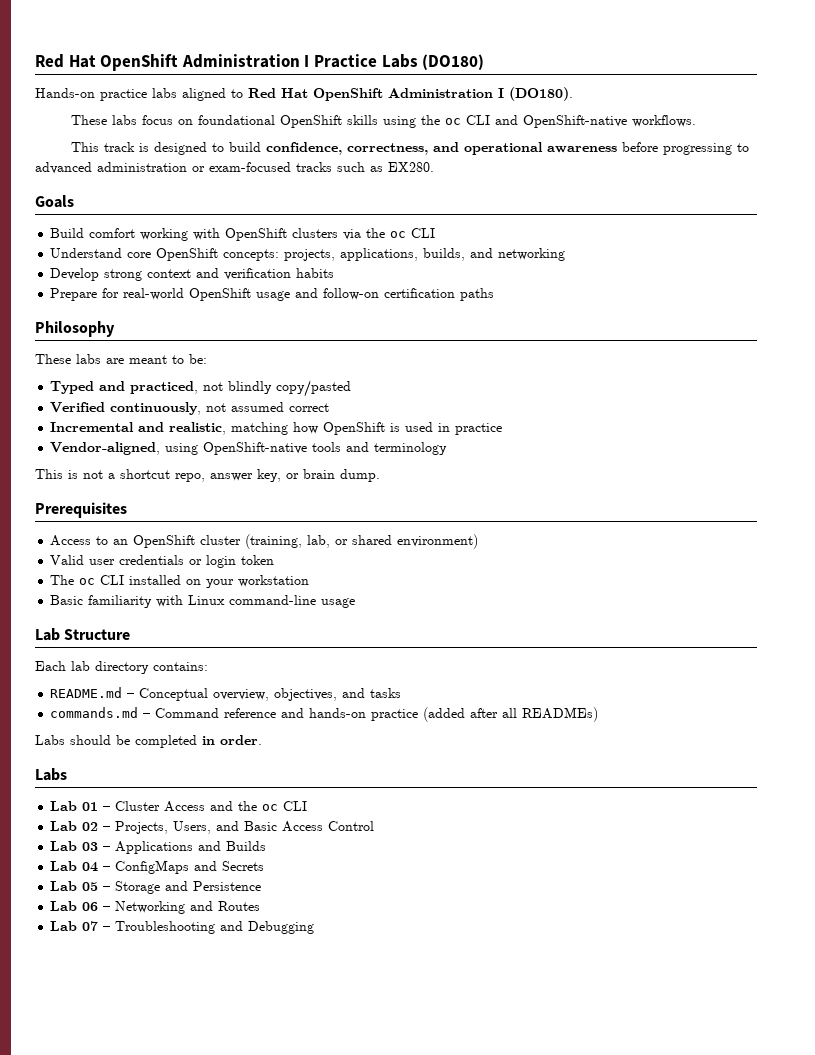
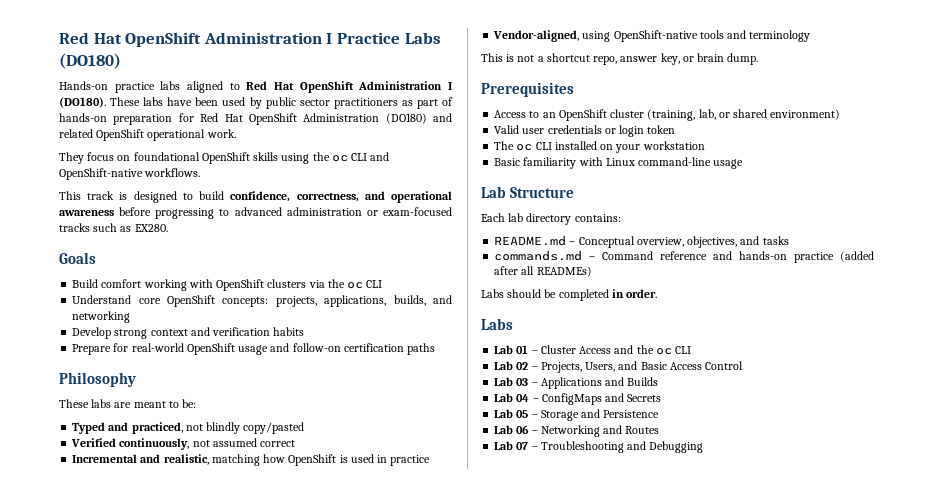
- Hands-on practice labs aligned to Red Hat OpenShift Administration I (DO180).
- These labs focus on foundational OpenShift skills using the oc CLI and OpenShift-native workflows.
+ Hands-on practice labs aligned to Red Hat OpenShift Administration I (DO180). These labs have been used by public sector practitioners as part of hands-on preparation for Red Hat OpenShift Administration (DO180) and related OpenShift operational work.
+ They focus on foundational OpenShift skills using the oc CLI and OpenShift-native workflows.

